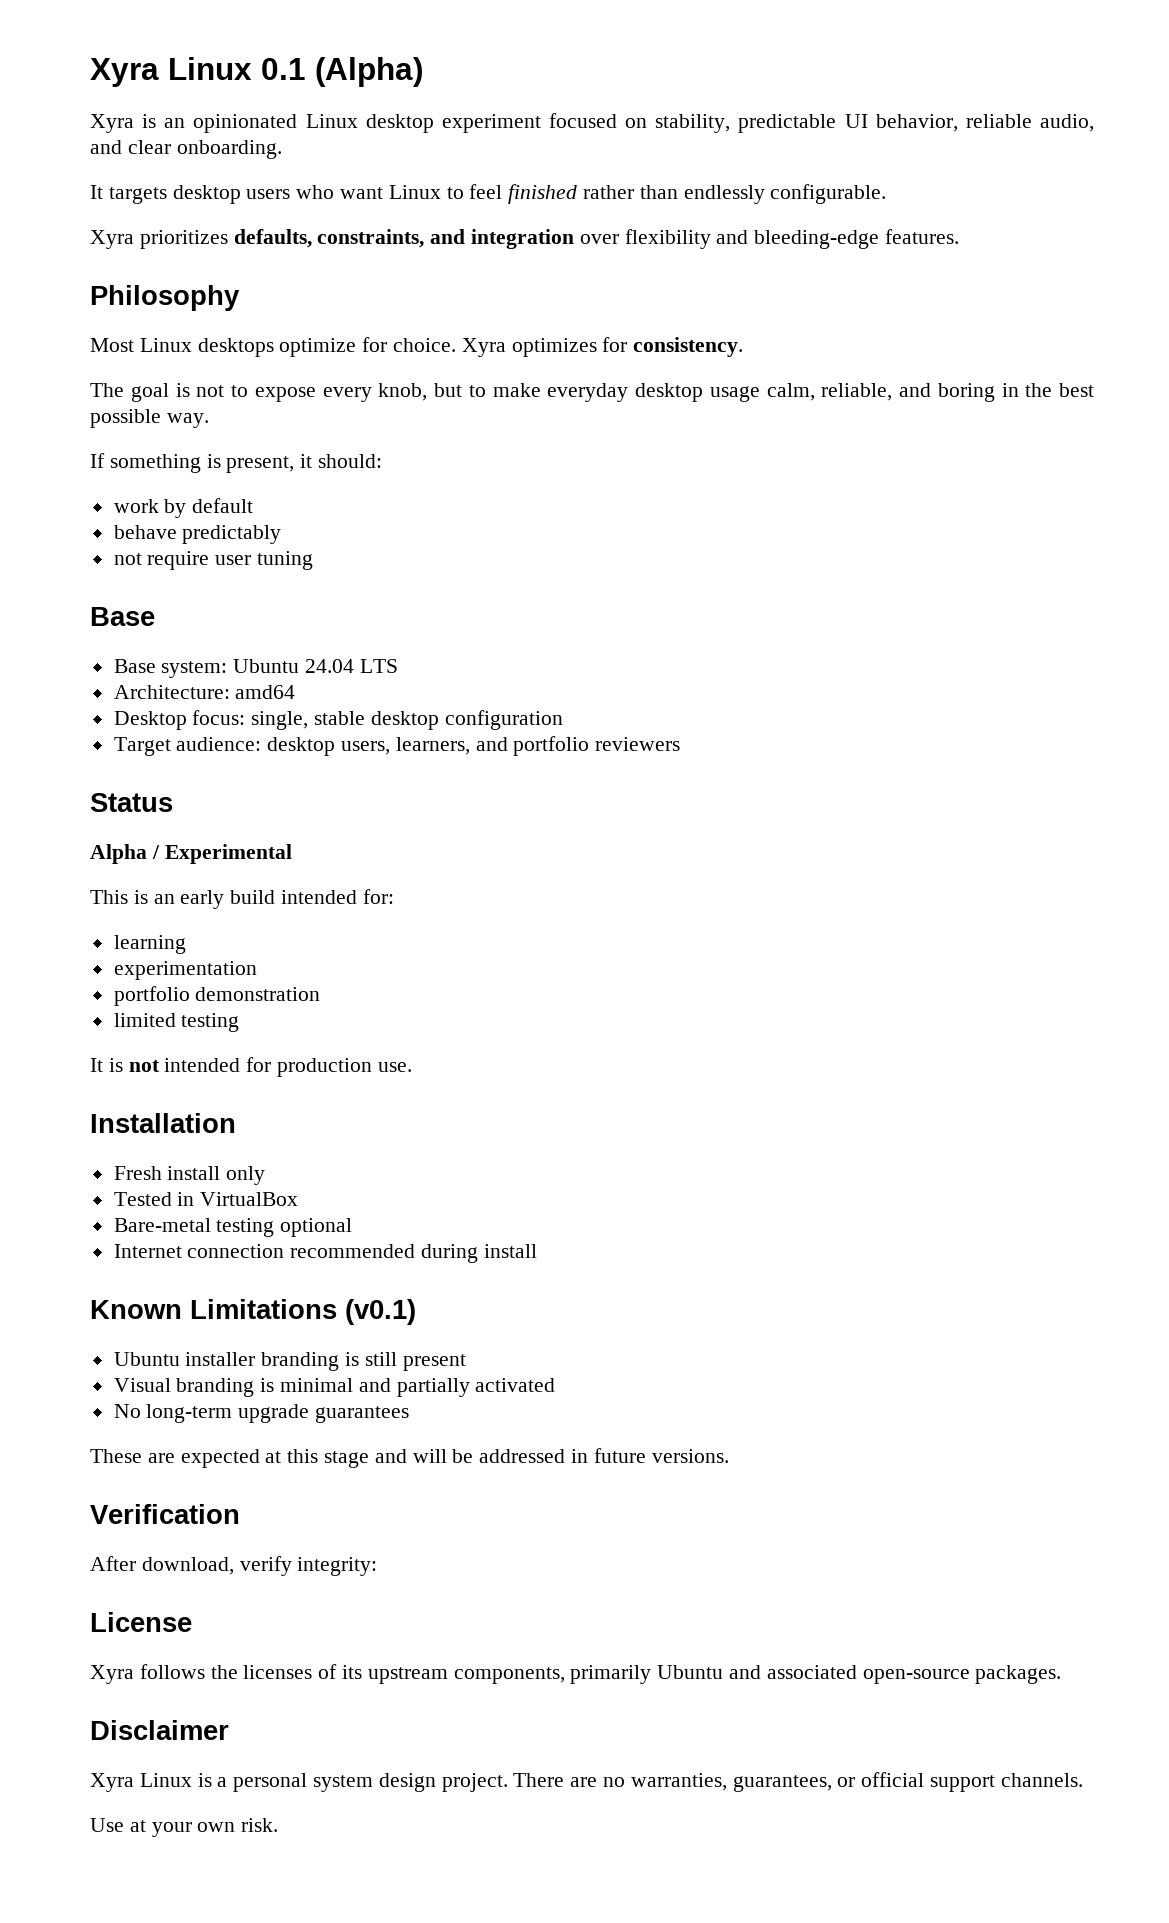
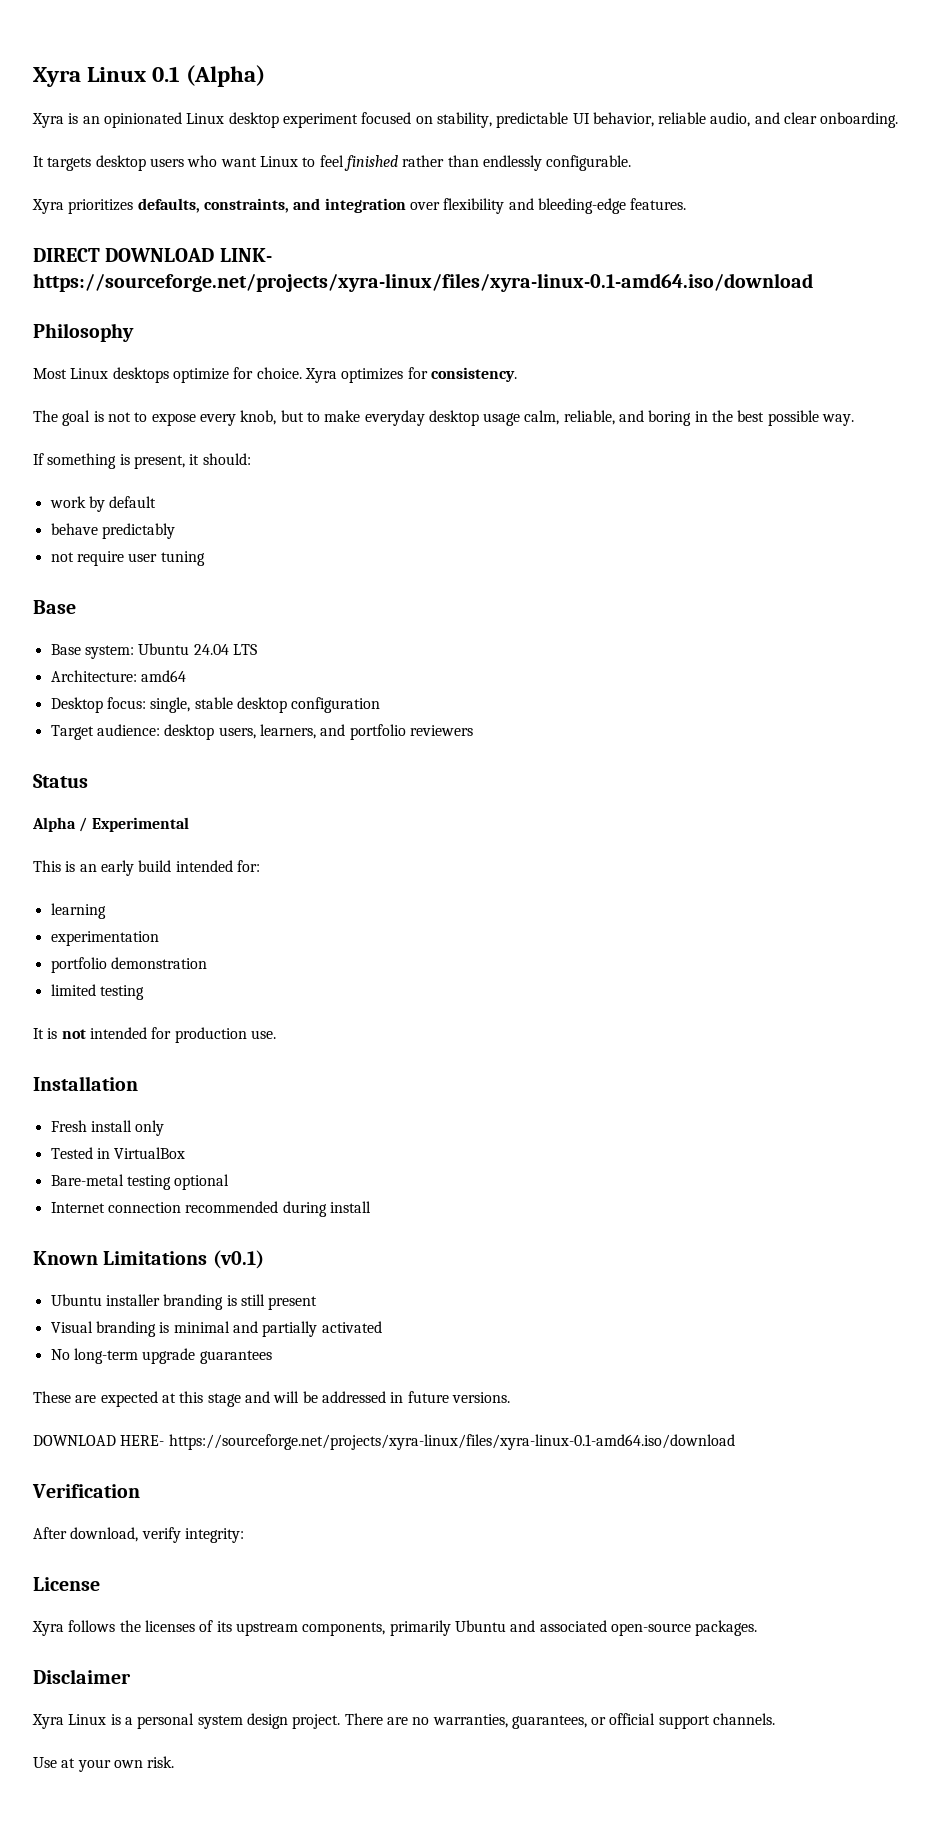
+ DIRECT DOWNLOAD LINK- https://sourceforge.net/projects/xyra-linux/files/xyra-linux-0.1-amd64.iso/download
+ DOWNLOAD HERE- https://sourceforge.net/projects/xyra-linux/files/xyra-linux-0.1-amd64.iso/download

